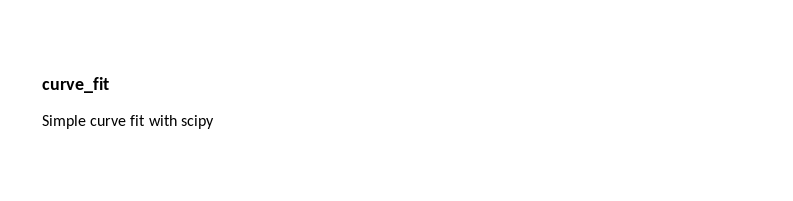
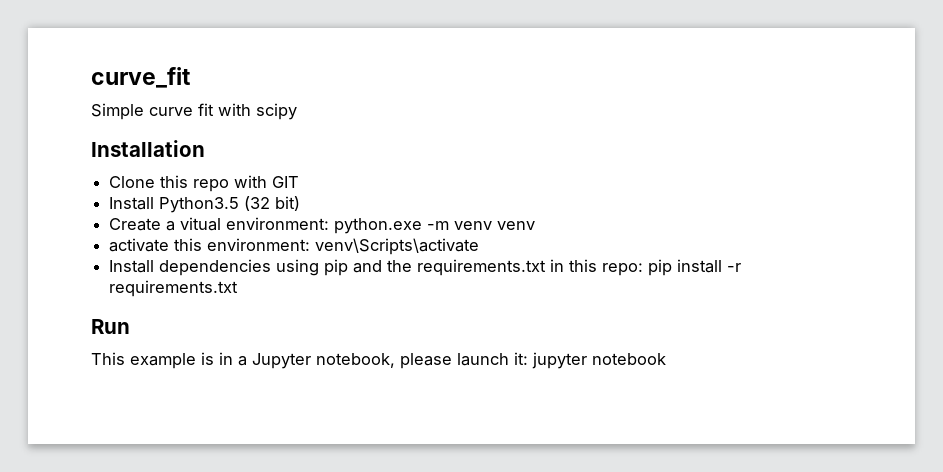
+ Installation
+ Clone this repo with GIT
+ Install Python3.5 (32 bit)
+ Create a vitual environment: python.exe -m venv venv
+ activate this environment: venv\Scripts\activate
+ Install dependencies using pip and the requirements.txt in this repo: pip install -r requirements.txt
+ Run
+ This example is in a Jupyter notebook, please launch it: jupyter notebook

